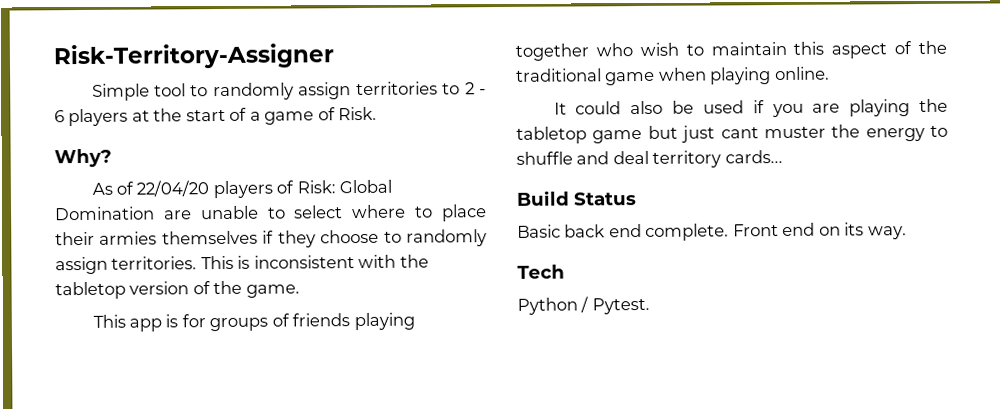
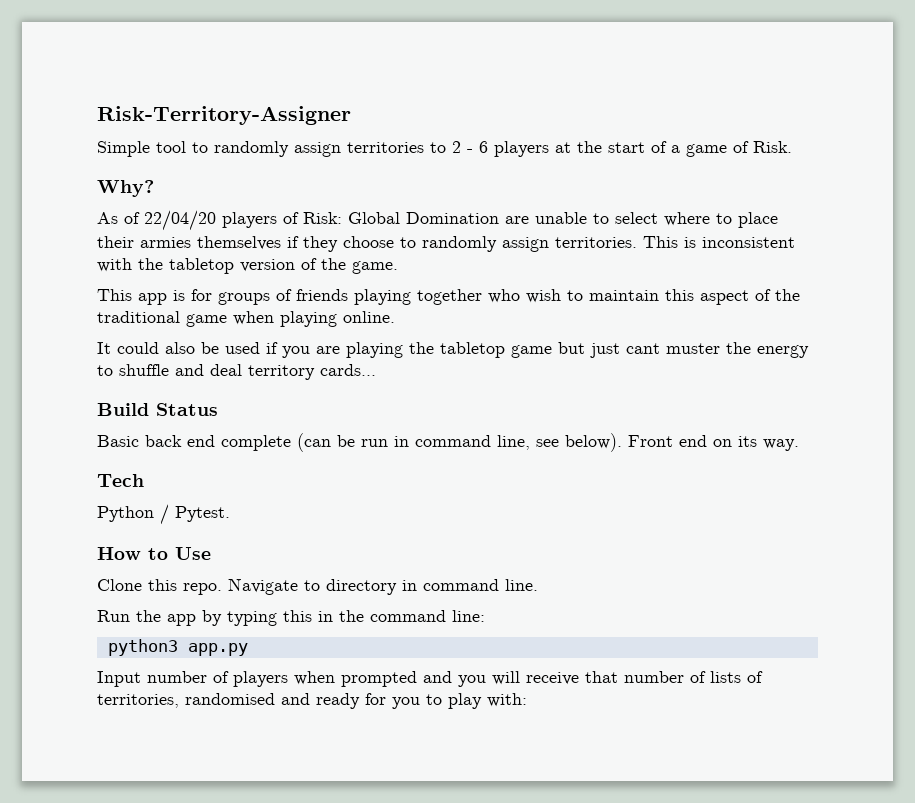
- Basic back end complete.
+ Basic back end complete (can be run in command line, see below).
+ How to Use
+ Clone this repo. Navigate to directory in command line.
+ Run the app by typing this in the command line:
+ python3 app.py
+ Input number of players when prompted and you will receive that number of lists of territories, randomised and ready for you to play with:

